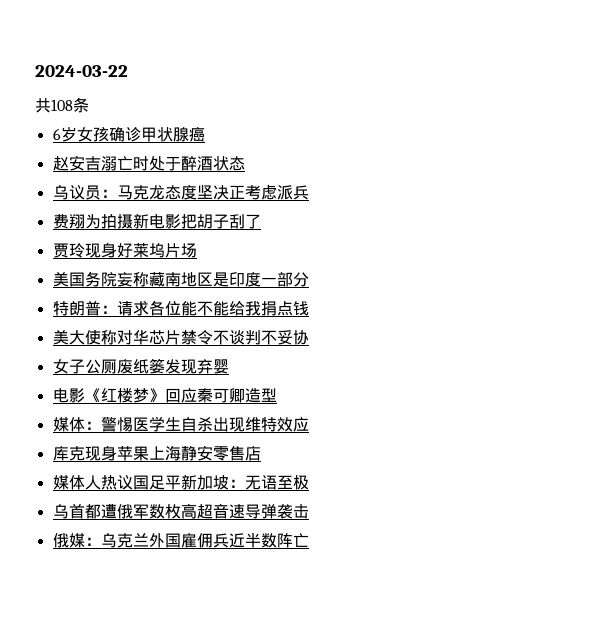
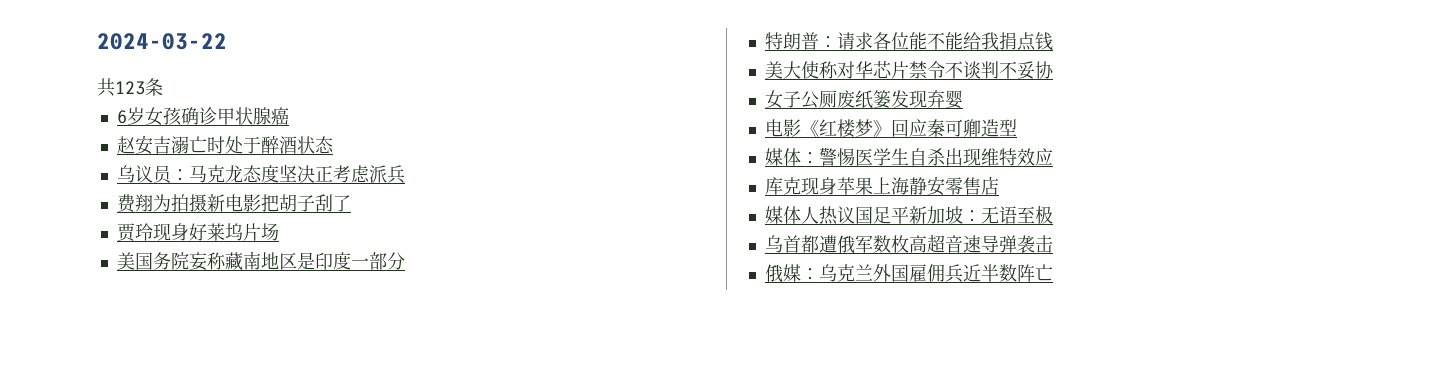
- 共108条
+ 共123条

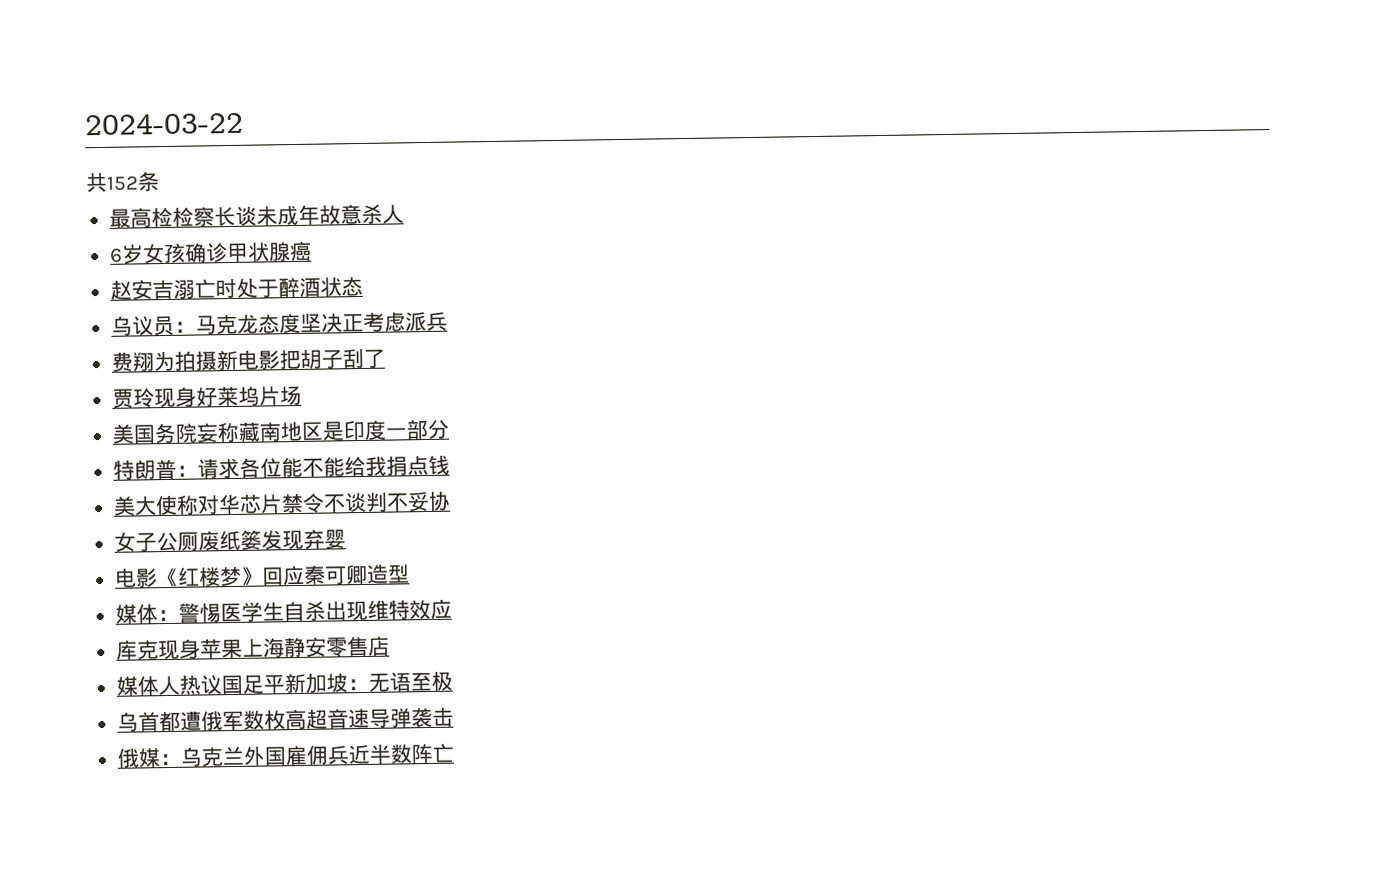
- 共123条
+ 共152条
+ 最高检检察长谈未成年故意杀人

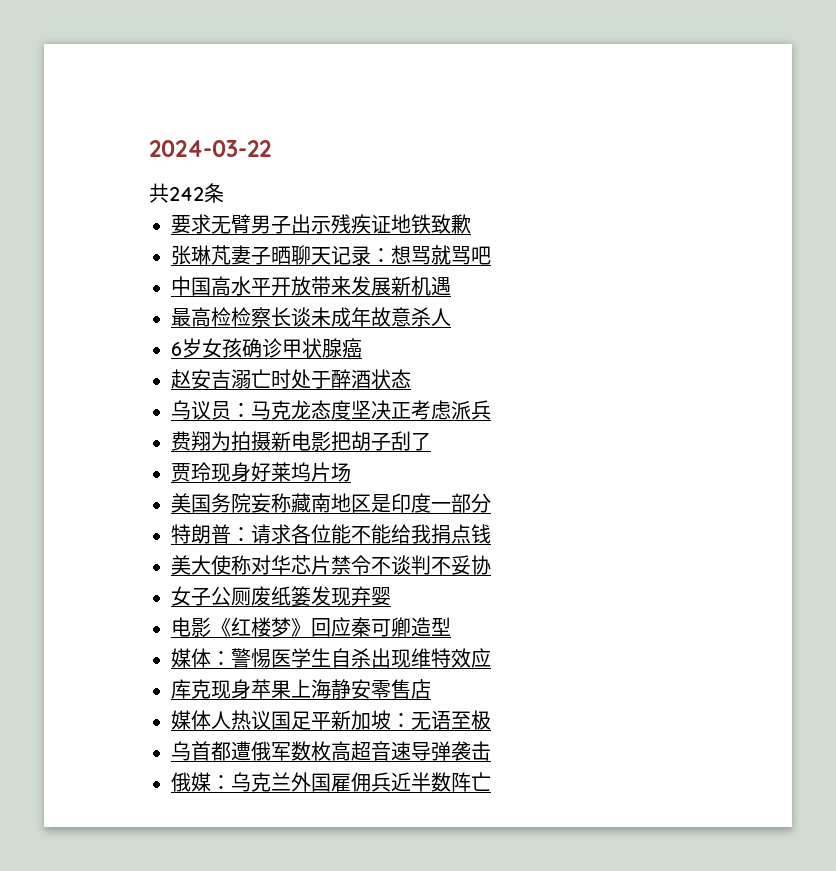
- 共152条
+ 共242条
+ 要求无臂男子出示残疾证地铁致歉
+ 张琳芃妻子晒聊天记录：想骂就骂吧
+ 中国高水平开放带来发展新机遇

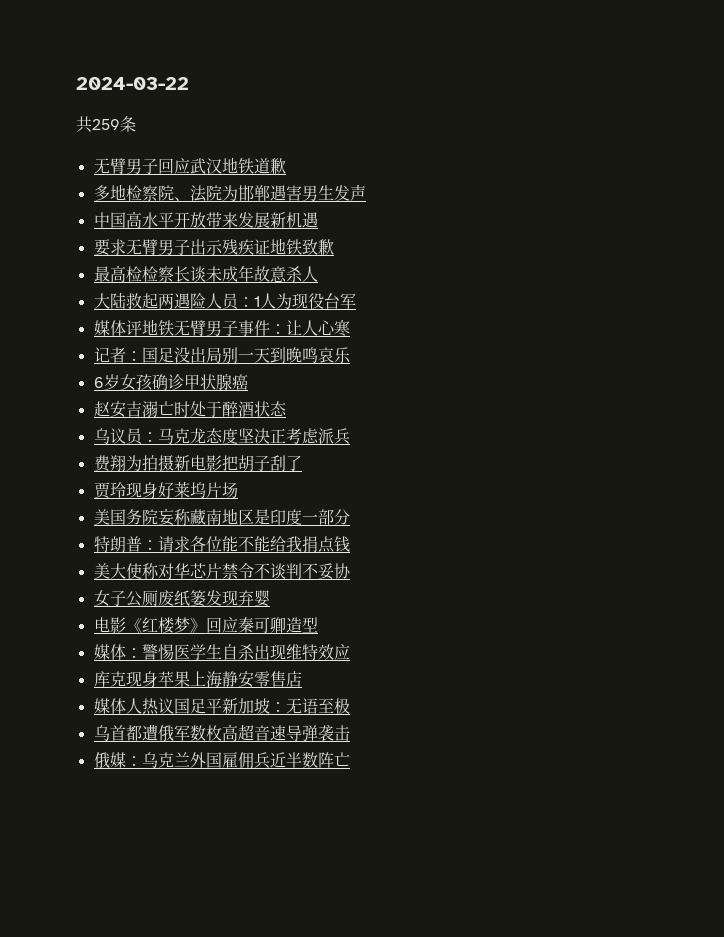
- 共242条
+ 共259条
+ 无臂男子回应武汉地铁道歉
+ 多地检察院、法院为邯郸遇害男生发声
+ 中国高水平开放带来发展新机遇
- 张琳芃妻子晒聊天记录：想骂就骂吧
- 中国高水平开放带来发展新机遇
+ 大陆救起两遇险人员：1人为现役台军
+ 媒体评地铁无臂男子事件：让人心寒
+ 记者：国足没出局别一天到晚鸣哀乐

